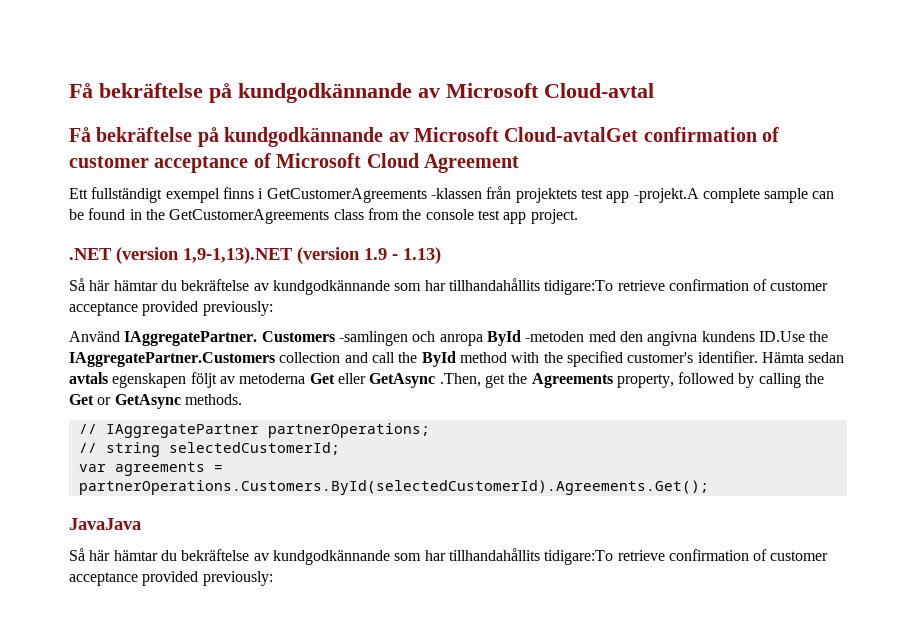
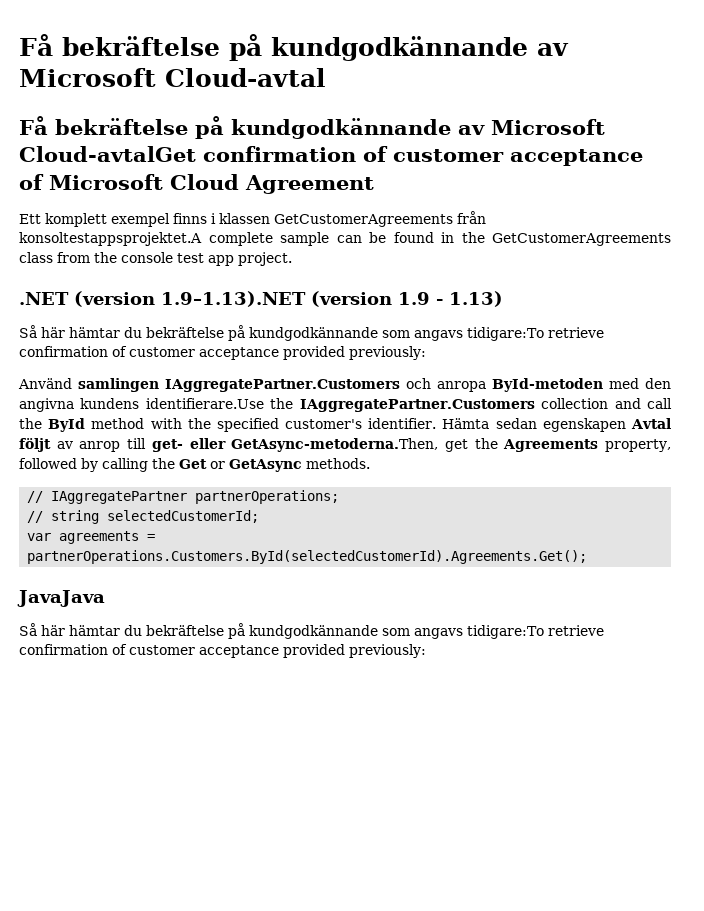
- Ett fullständigt exempel finns i GetCustomerAgreements -klassen från projektets test app -projekt.A complete sample can be found in the GetCustomerAgreements class from the console test app project.
+ Ett komplett exempel finns i klassen GetCustomerAgreements från konsoltestappsprojektet.A complete sample can be found in the GetCustomerAgreements class from the console test app project.
- .NET (version 1,9-1,13).NET (version 1.9 - 1.13)
- Så här hämtar du bekräftelse av kundgodkännande som har tillhandahållits tidigare:To retrieve confirmation of customer acceptance provided previously:
+ .NET (version 1.9–1.13).NET (version 1.9 - 1.13)
+ Så här hämtar du bekräftelse på kundgodkännande som angavs tidigare:To retrieve confirmation of customer acceptance provided previously:
- Använd IAggregatePartner. Customers -samlingen och anropa ById -metoden med den angivna kundens ID.Use the IAggregatePartner.Customers collection and call the ById method with the specified customer's identifier.
+ Använd samlingen IAggregatePartner.Customers och anropa ById-metoden med den angivna kundens identifierare.Use the IAggregatePartner.Customers collection and call the ById method with the specified customer's identifier.
- Hämta sedan avtals egenskapen följt av metoderna Get eller GetAsync .Then, get the Agreements property, followed by calling the Get or GetAsync methods.
+ Hämta sedan egenskapen Avtal följt av anrop till get- eller GetAsync-metoderna.Then, get the Agreements property, followed by calling the Get or GetAsync methods.
  JavaJava
- Så här hämtar du bekräftelse av kundgodkännande som har tillhandahållits tidigare:To retrieve confirmation of customer acceptance provided previously:
+ Så här hämtar du bekräftelse på kundgodkännande som angavs tidigare:To retrieve confirmation of customer acceptance provided previously:

